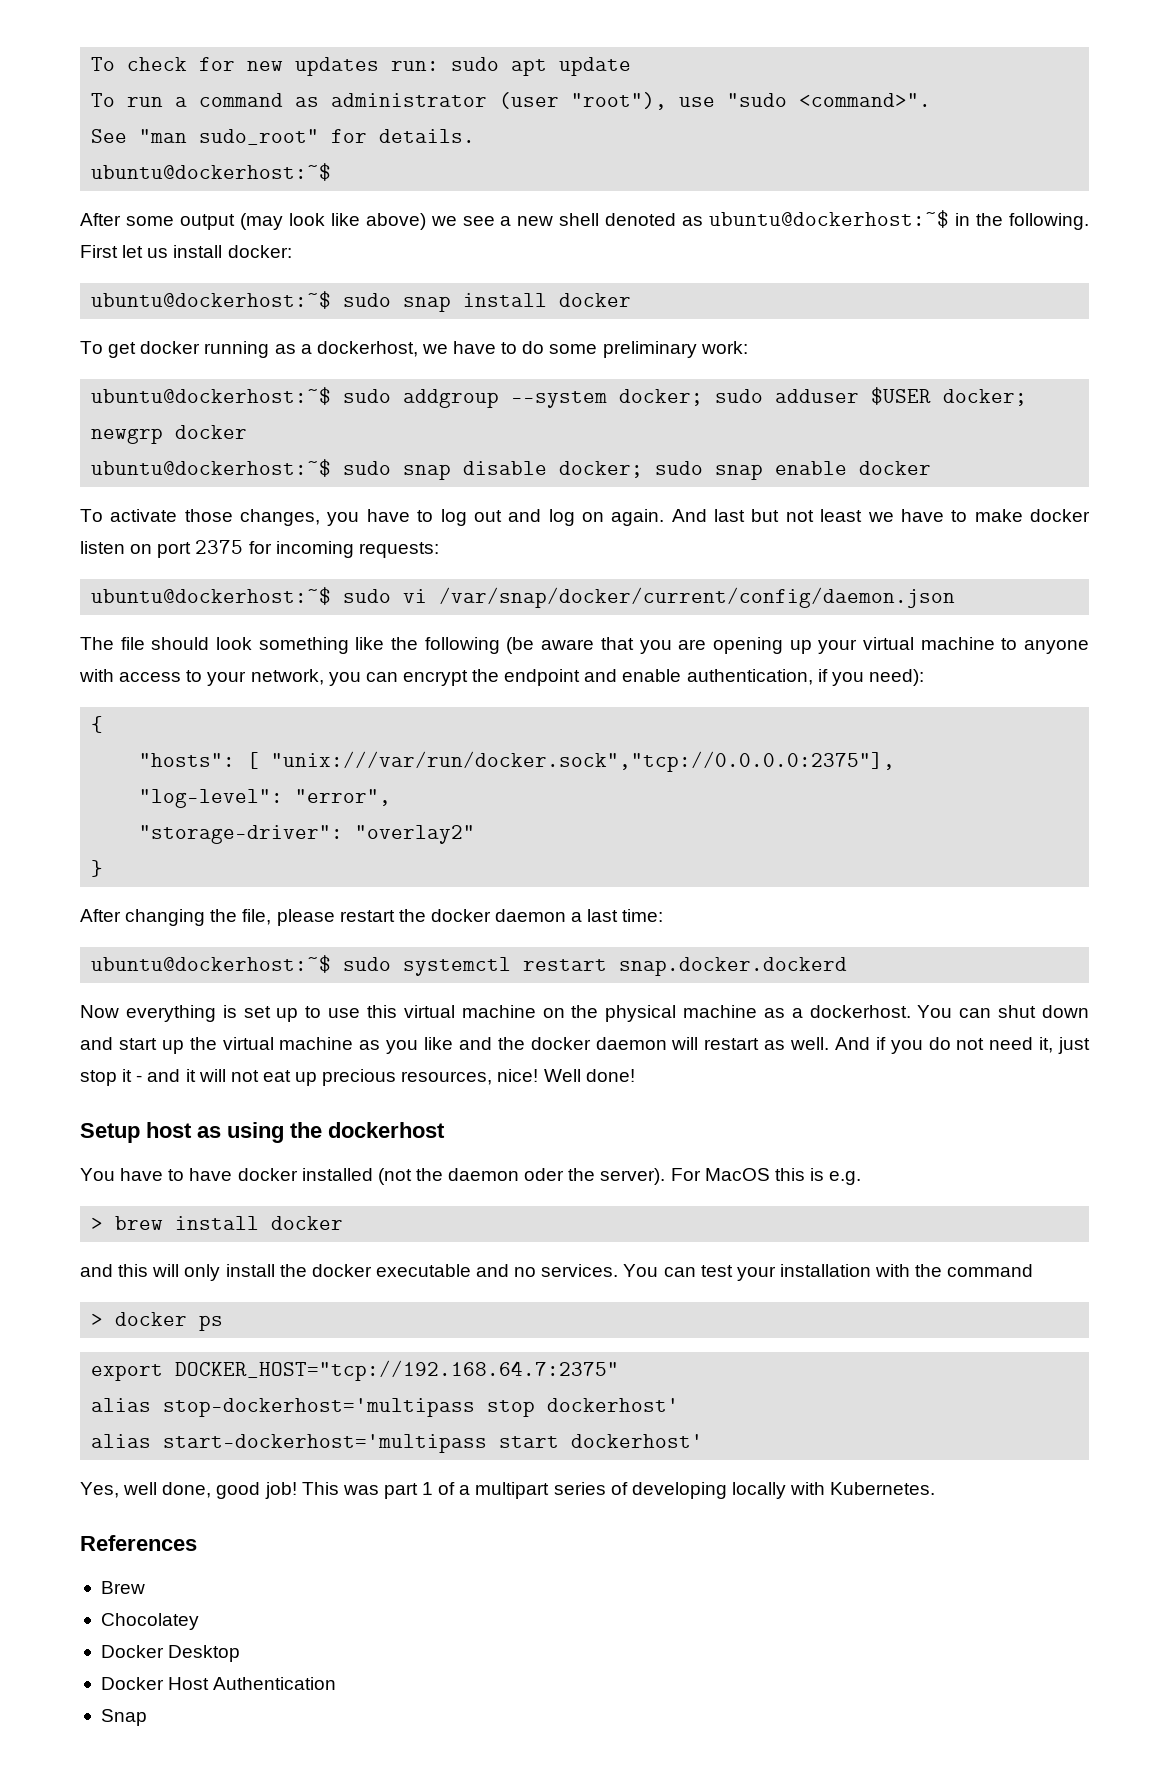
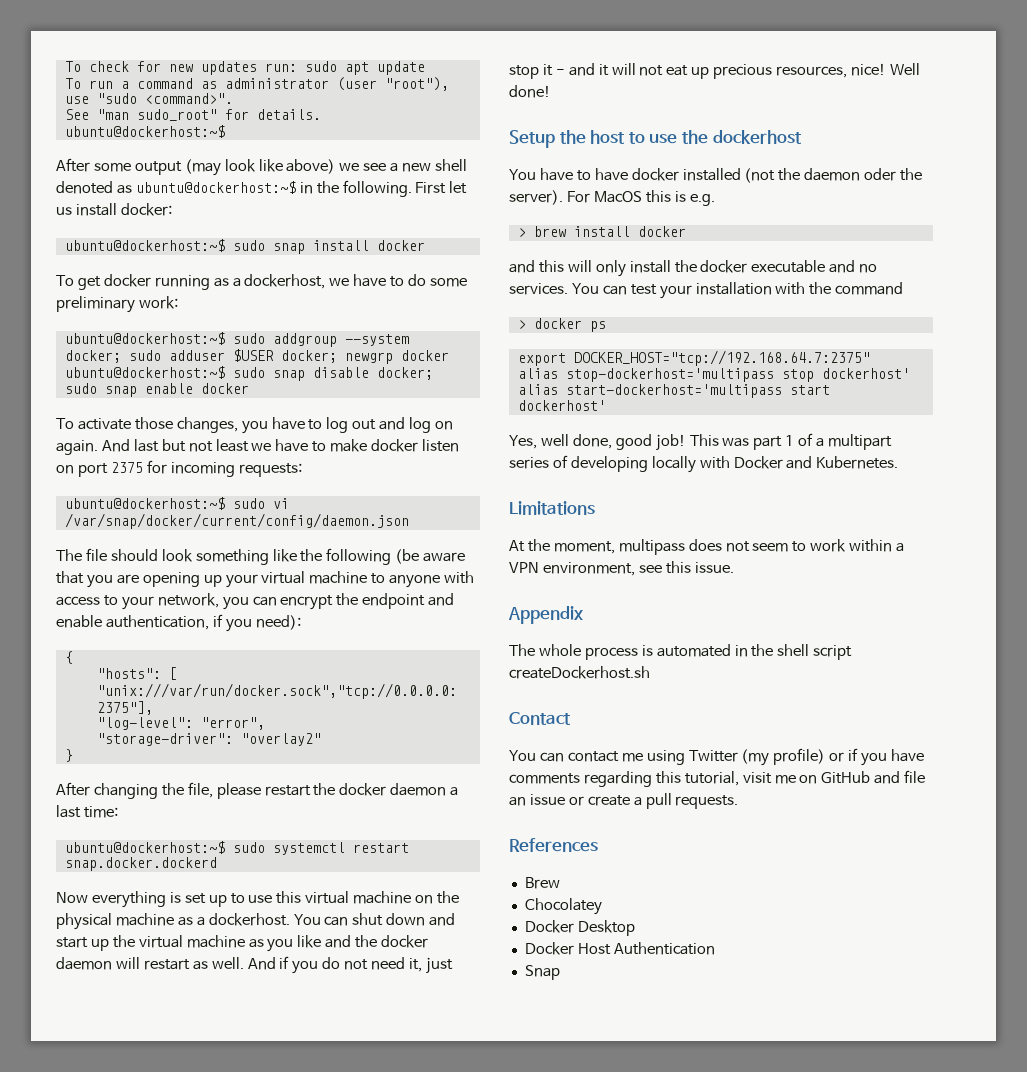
- Setup host as using the dockerhost
+ Setup the host to use the dockerhost
- This was part 1 of a multipart series of developing locally with Kubernetes.
+ This was part 1 of a multipart series of developing locally with Docker and Kubernetes.
+ Limitations
+ At the moment, multipass does not seem to work within a VPN environment, see this issue.
+ Appendix
+ The whole process is automated in the shell script createDockerhost.sh
+ Contact
+ You can contact me using Twitter (my profile) or if you have comments regarding this tutorial, visit me on GitHub and file an issue or create a pull requests.

